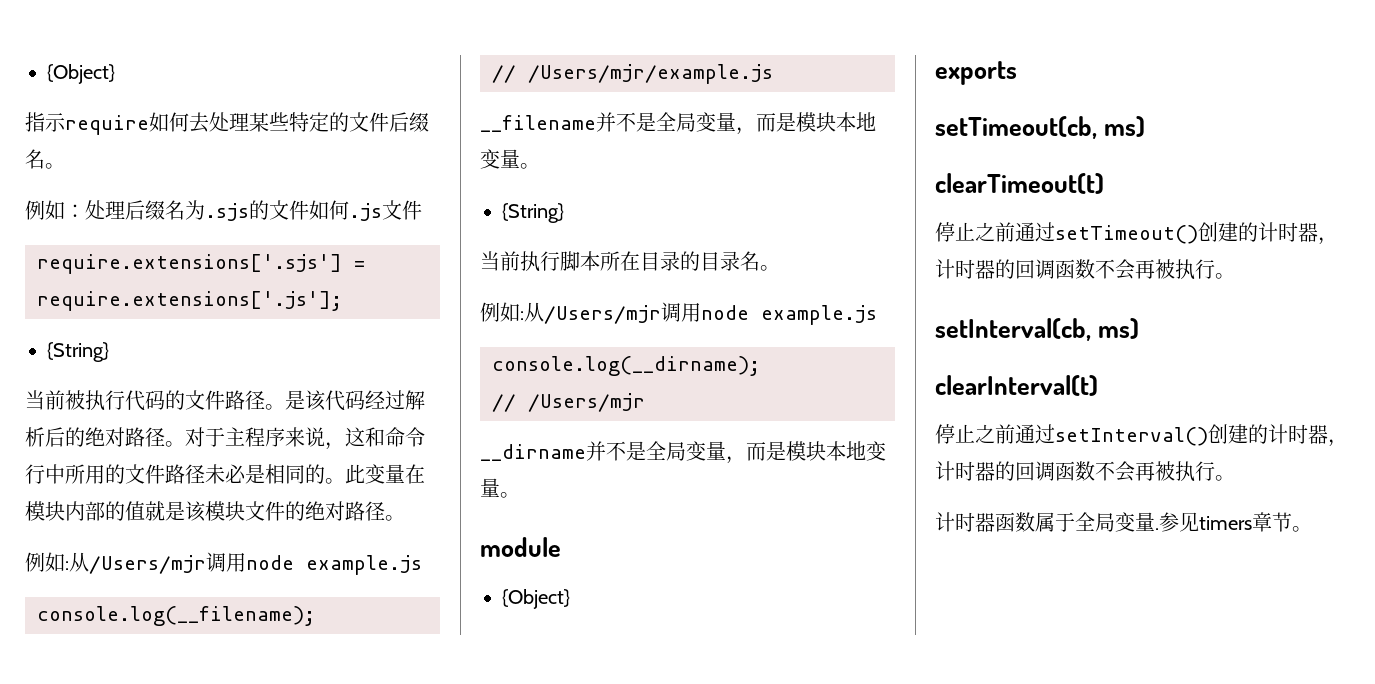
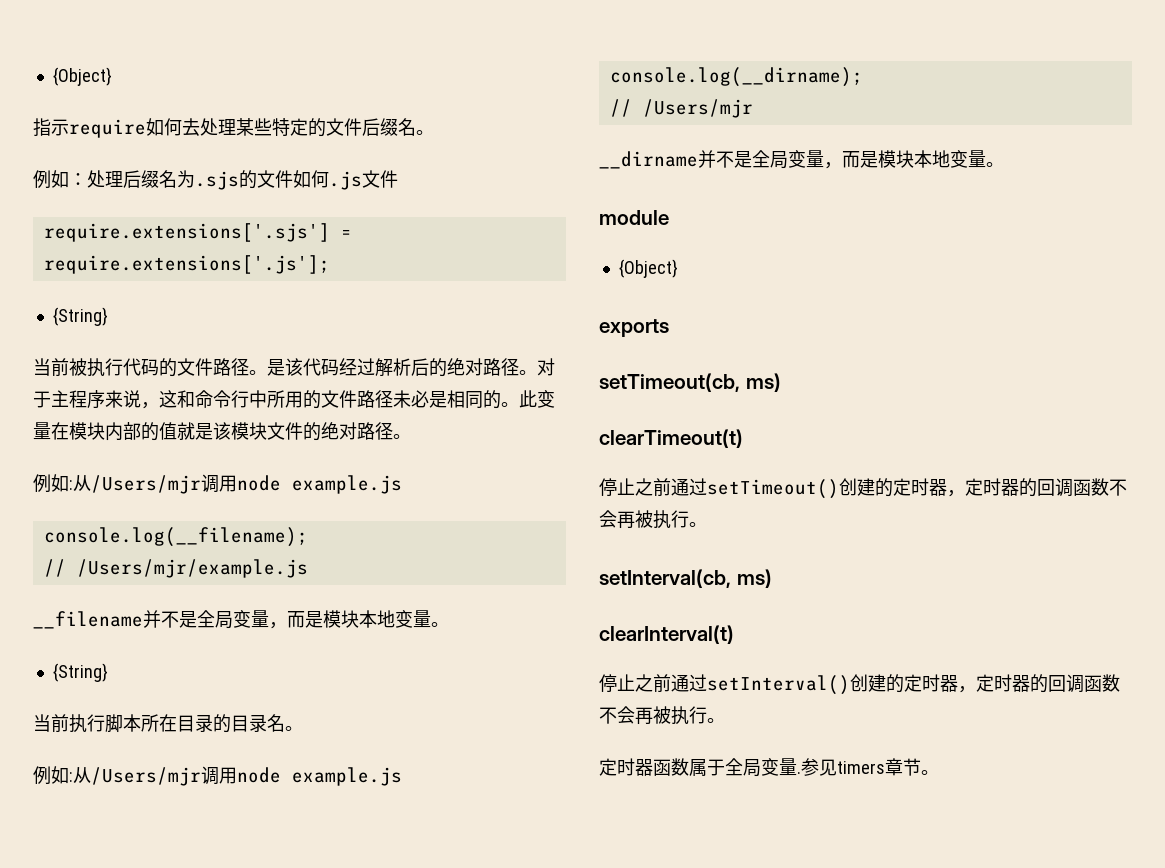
- 停止之前通过setTimeout()创建的计时器，计时器的回调函数不会再被执行。
+ 停止之前通过setTimeout()创建的定时器，定时器的回调函数不会再被执行。
- 停止之前通过setInterval()创建的计时器，计时器的回调函数不会再被执行。
- 计时器函数属于全局变量.
+ 停止之前通过setInterval()创建的定时器，定时器的回调函数不会再被执行。
+ 定时器函数属于全局变量.

